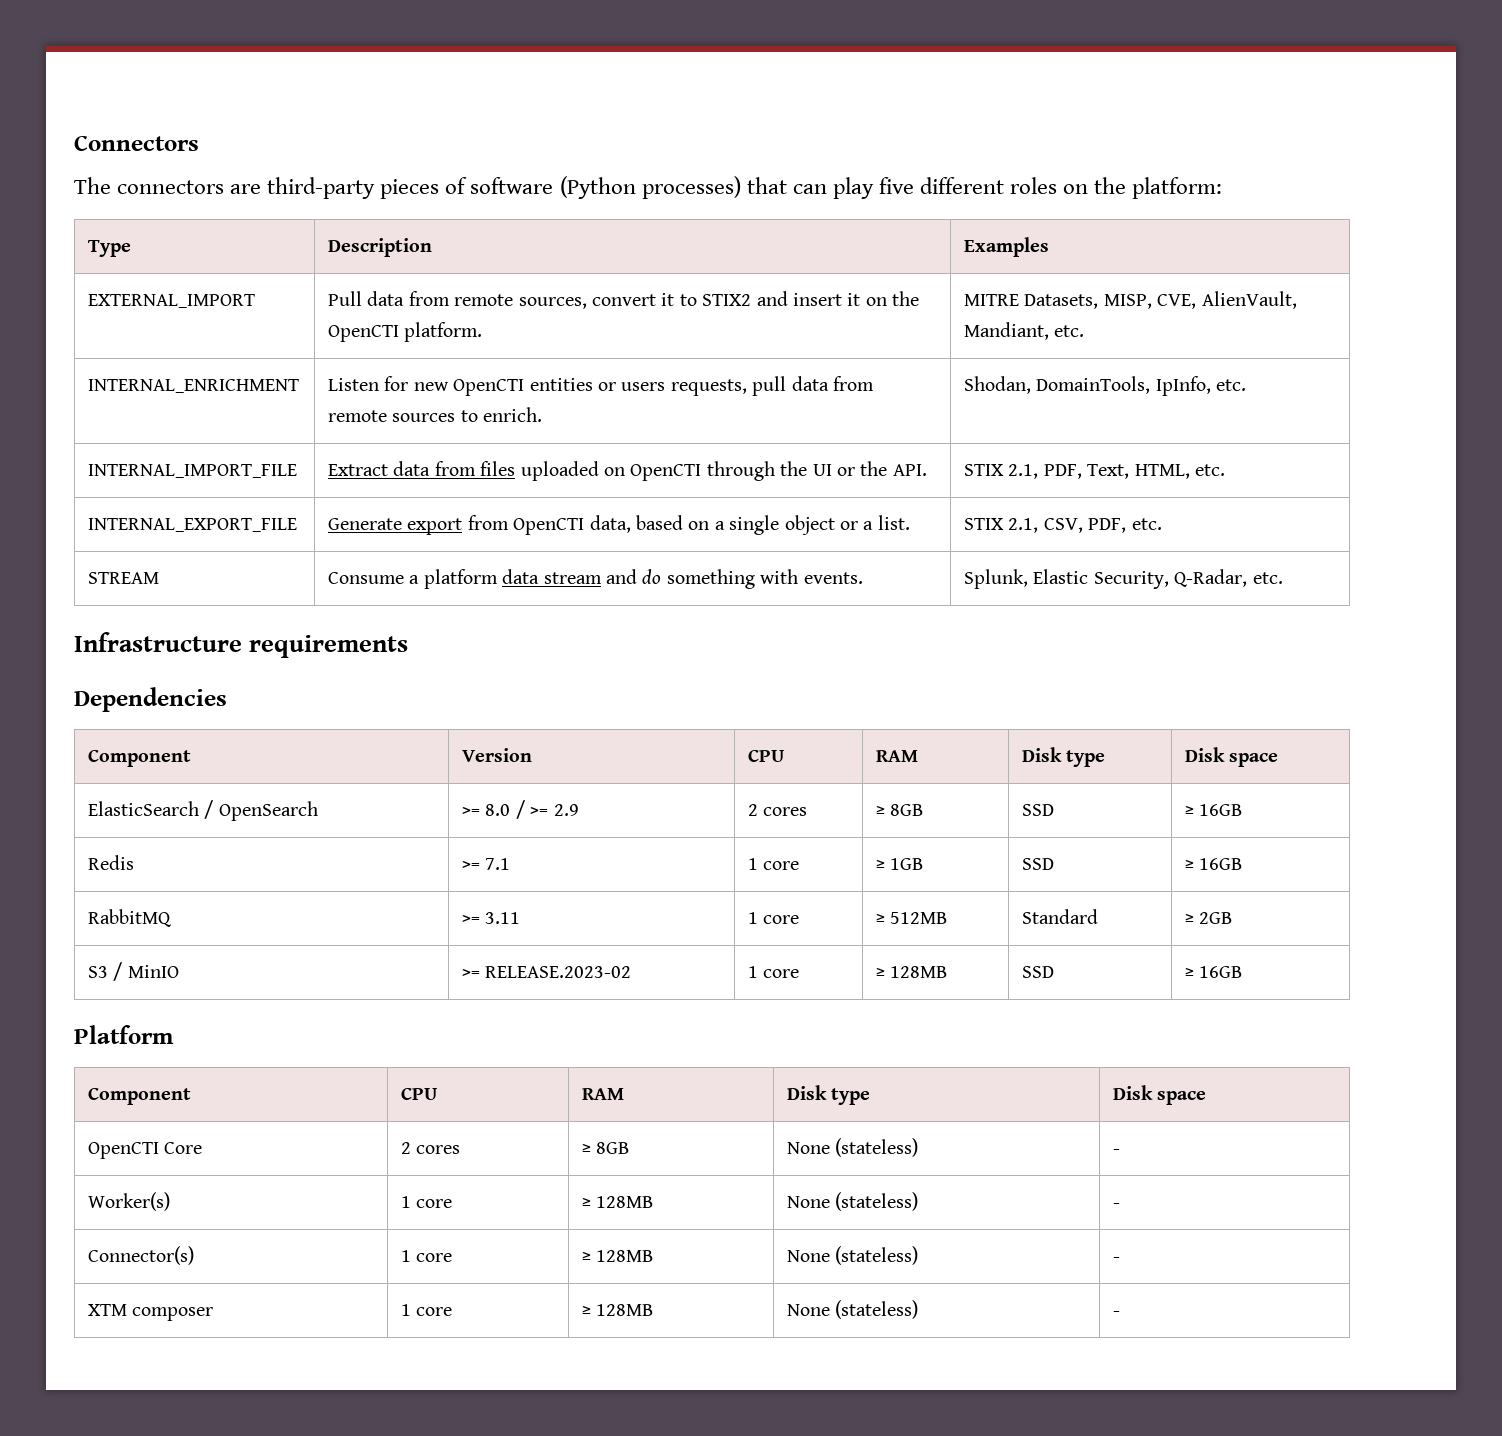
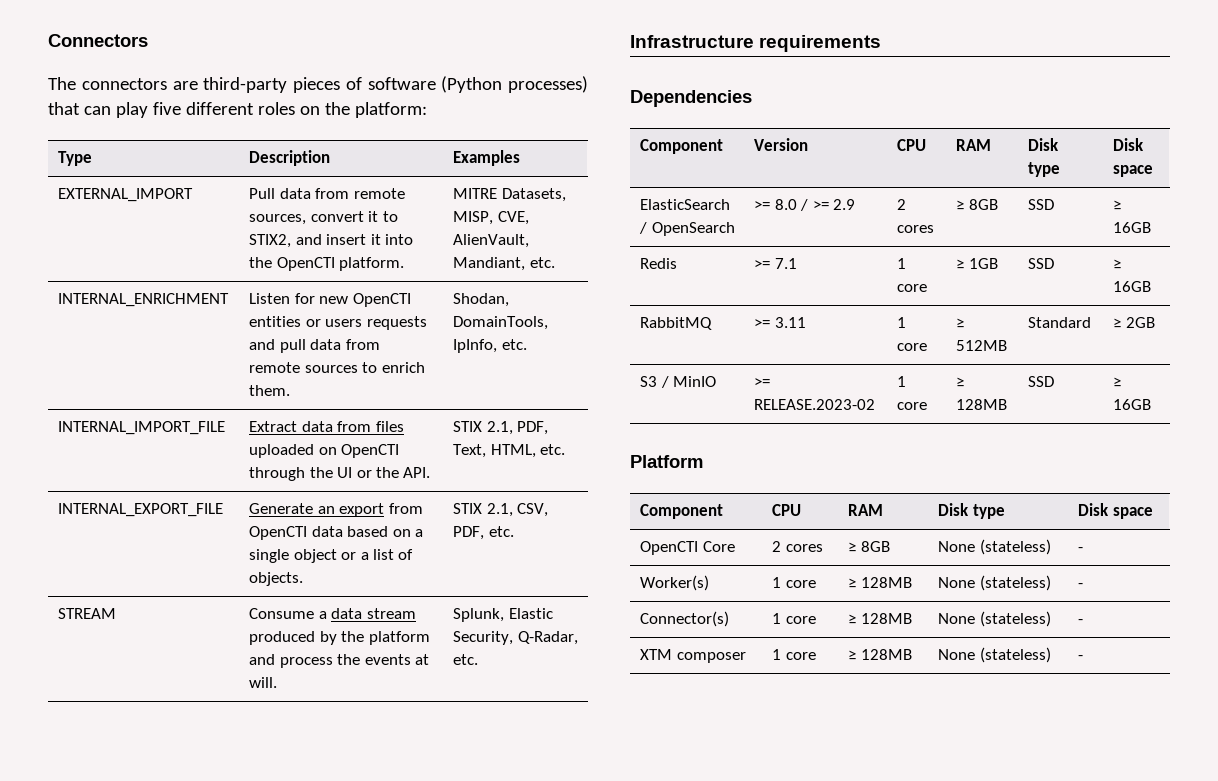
- EXTERNAL_IMPORT | Pull data from remote sources, convert it to STIX2 and insert it on the OpenCTI platform. | MITRE Datasets, MISP, CVE, AlienVault, Mandiant, etc.
+ EXTERNAL_IMPORT | Pull data from remote sources, convert it to STIX2, and insert it into the OpenCTI platform. | MITRE Datasets, MISP, CVE, AlienVault, Mandiant, etc.
- INTERNAL_ENRICHMENT | Listen for new OpenCTI entities or users requests, pull data from remote sources to enrich. | Shodan, DomainTools, IpInfo, etc.
+ INTERNAL_ENRICHMENT | Listen for new OpenCTI entities or users requests and pull data from remote sources to enrich them. | Shodan, DomainTools, IpInfo, etc.
- INTERNAL_EXPORT_FILE | Generate export from OpenCTI data, based on a single object or a list. | STIX 2.1, CSV, PDF, etc.
+ INTERNAL_EXPORT_FILE | Generate an export from OpenCTI data based on a single object or a list of objects. | STIX 2.1, CSV, PDF, etc.
- STREAM | Consume a platform data stream and do something with events. | Splunk, Elastic Security, Q-Radar, etc.
+ STREAM | Consume a data stream produced by the platform and process the events at will. | Splunk, Elastic Security, Q-Radar, etc.

